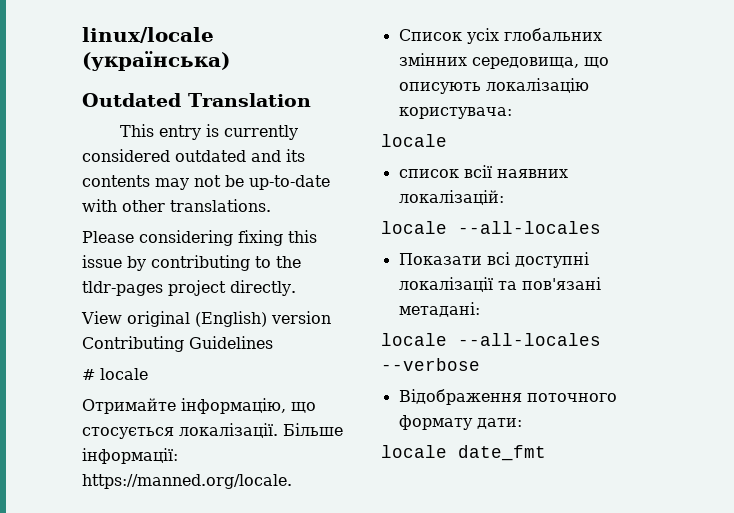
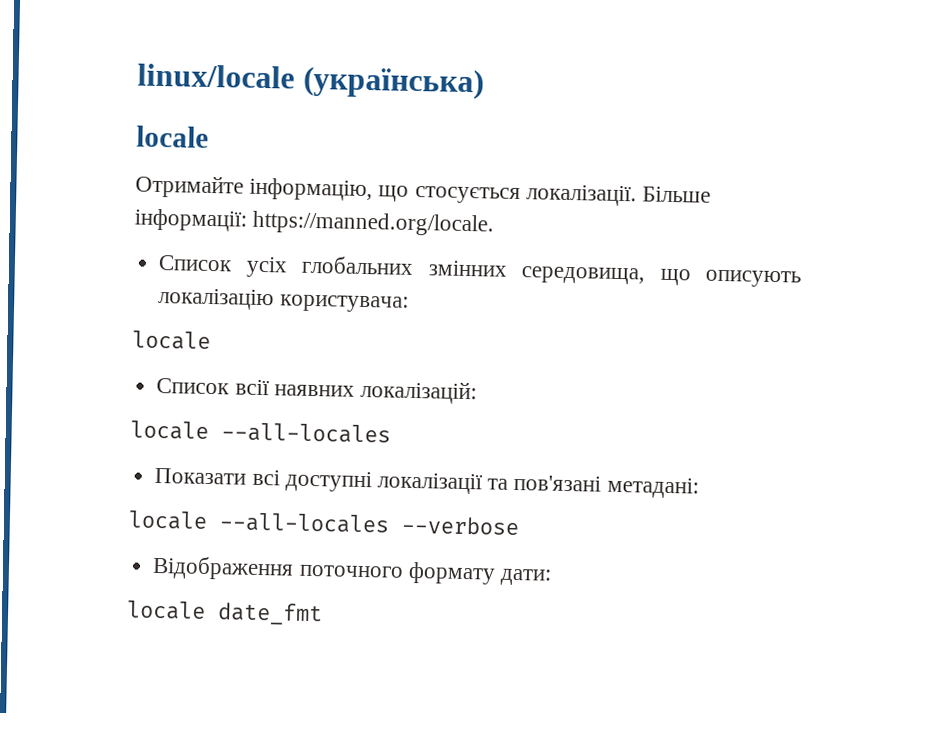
  linux/locale (українська)
- Outdated Translation
- This entry is currently considered outdated and its contents may not be up-to-date with other translations.
- Please considering fixing this issue by contributing to the tldr-pages project directly.
- View original (English) version Contributing Guidelines
- # locale
+ locale
- список всії наявних локалізацій:
+ Список всії наявних локалізацій:

